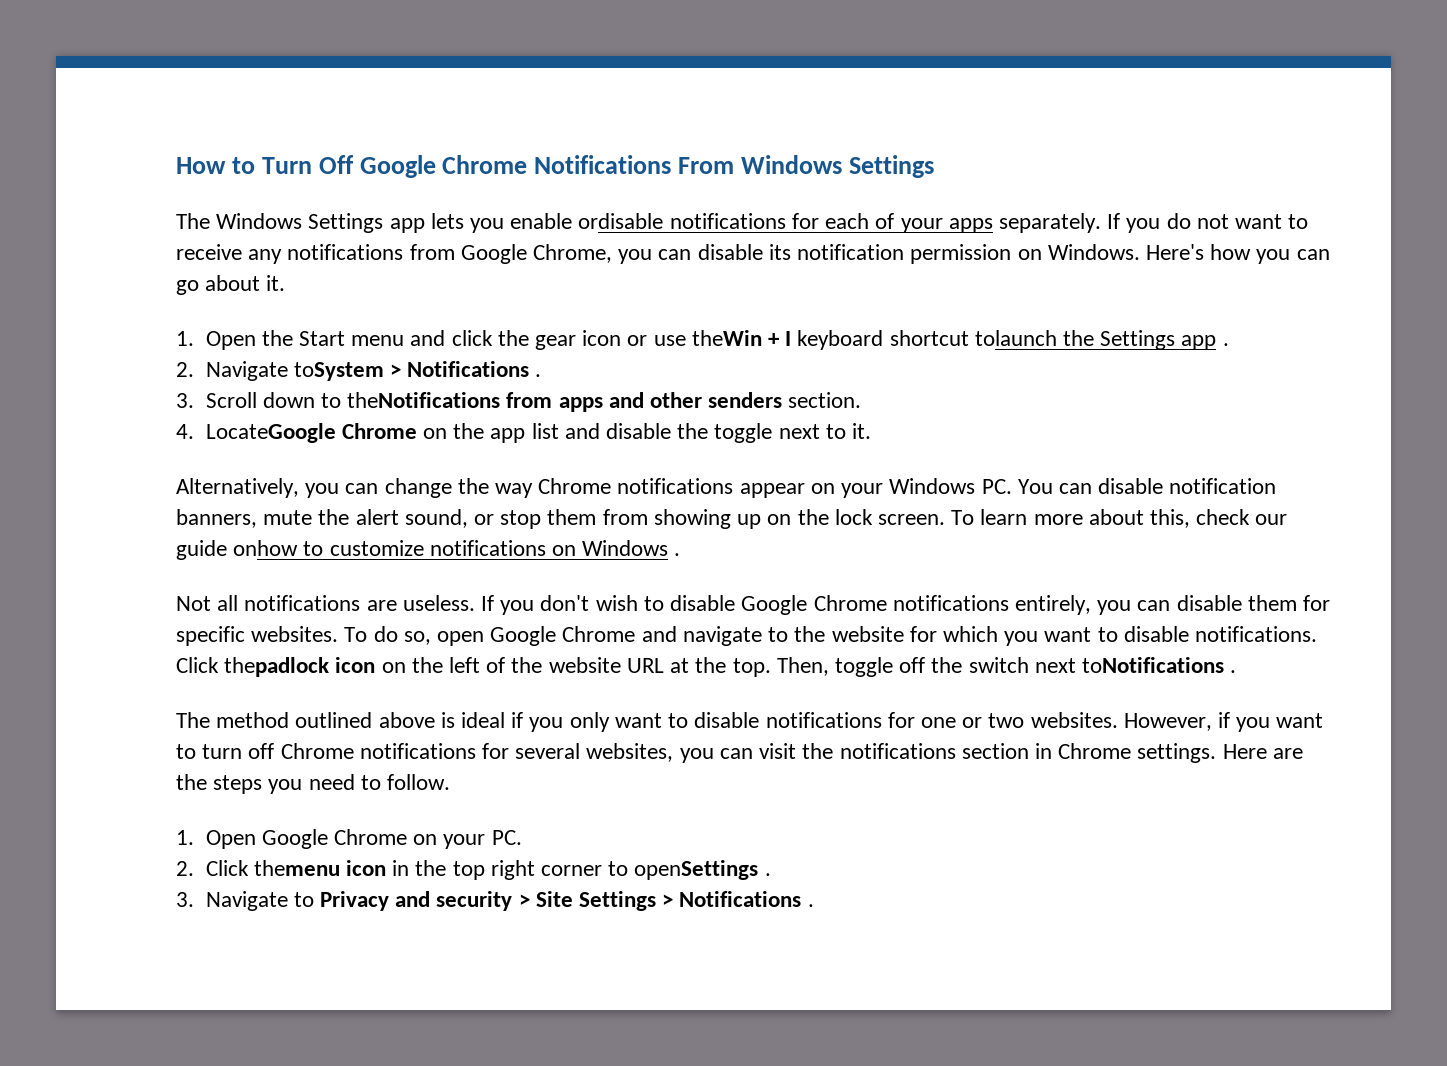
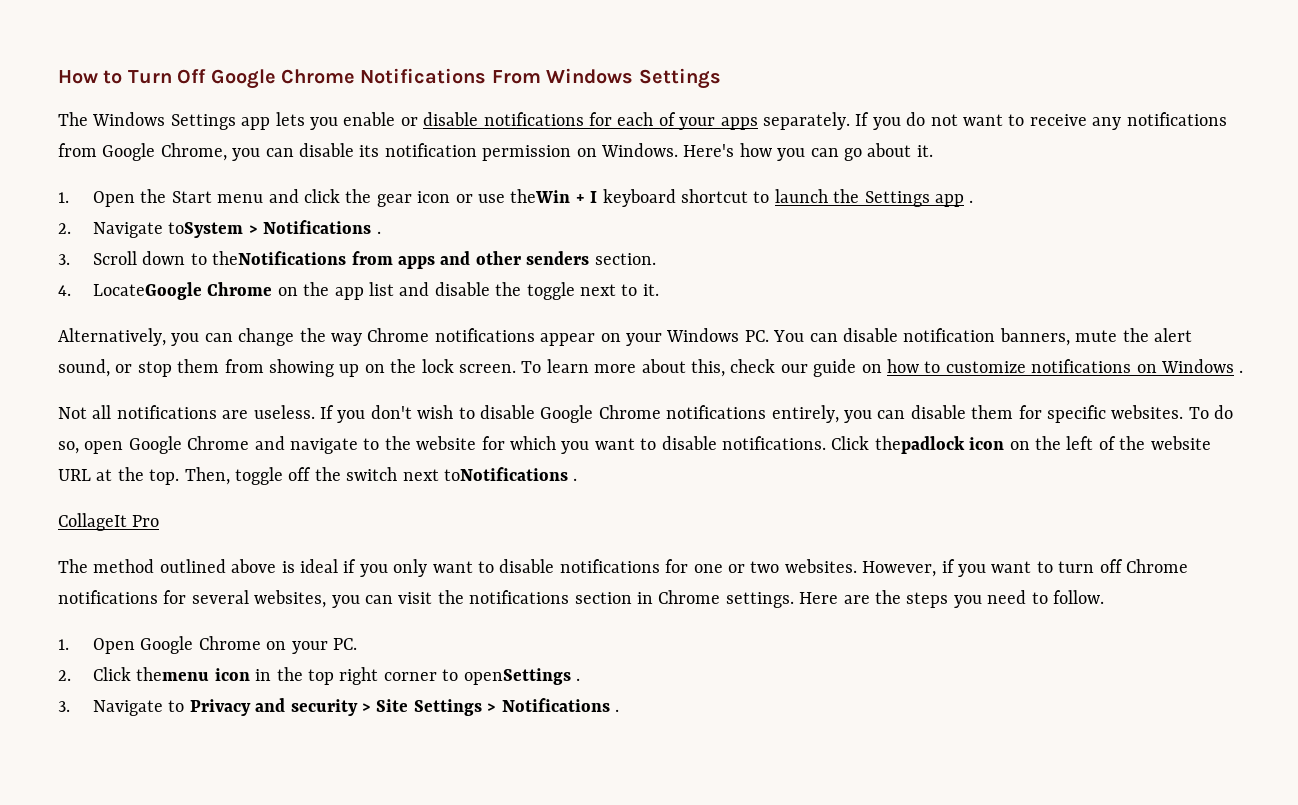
- The Windows Settings app lets you enable ordisable notifications for each of your apps separately.
+ The Windows Settings app lets you enable or disable notifications for each of your apps separately.
- 1. Open the Start menu and click the gear icon or use theWin + I keyboard shortcut tolaunch the Settings app .
+ 1. Open the Start menu and click the gear icon or use theWin + I keyboard shortcut to launch the Settings app .
- To learn more about this, check our guide onhow to customize notifications on Windows .
+ To learn more about this, check our guide on how to customize notifications on Windows .
+ CollageIt Pro

